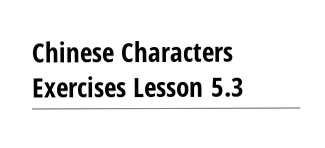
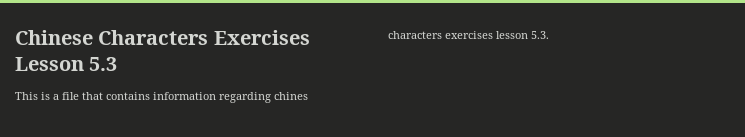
+ This is a file that contains information regarding chines characters exercises lesson 5.3.

